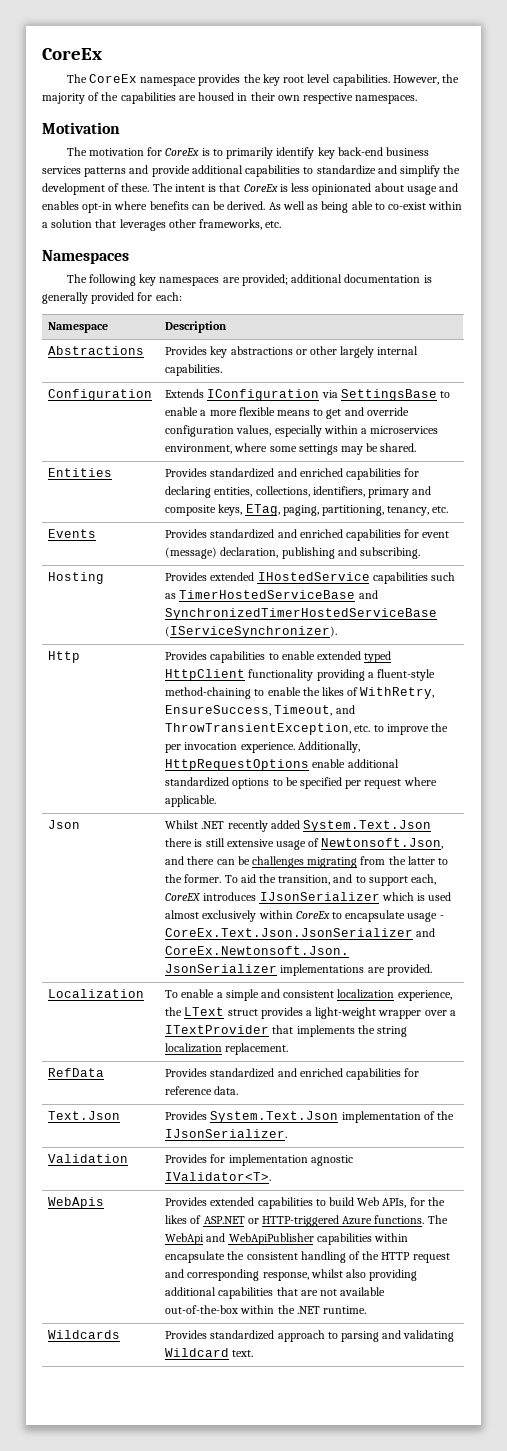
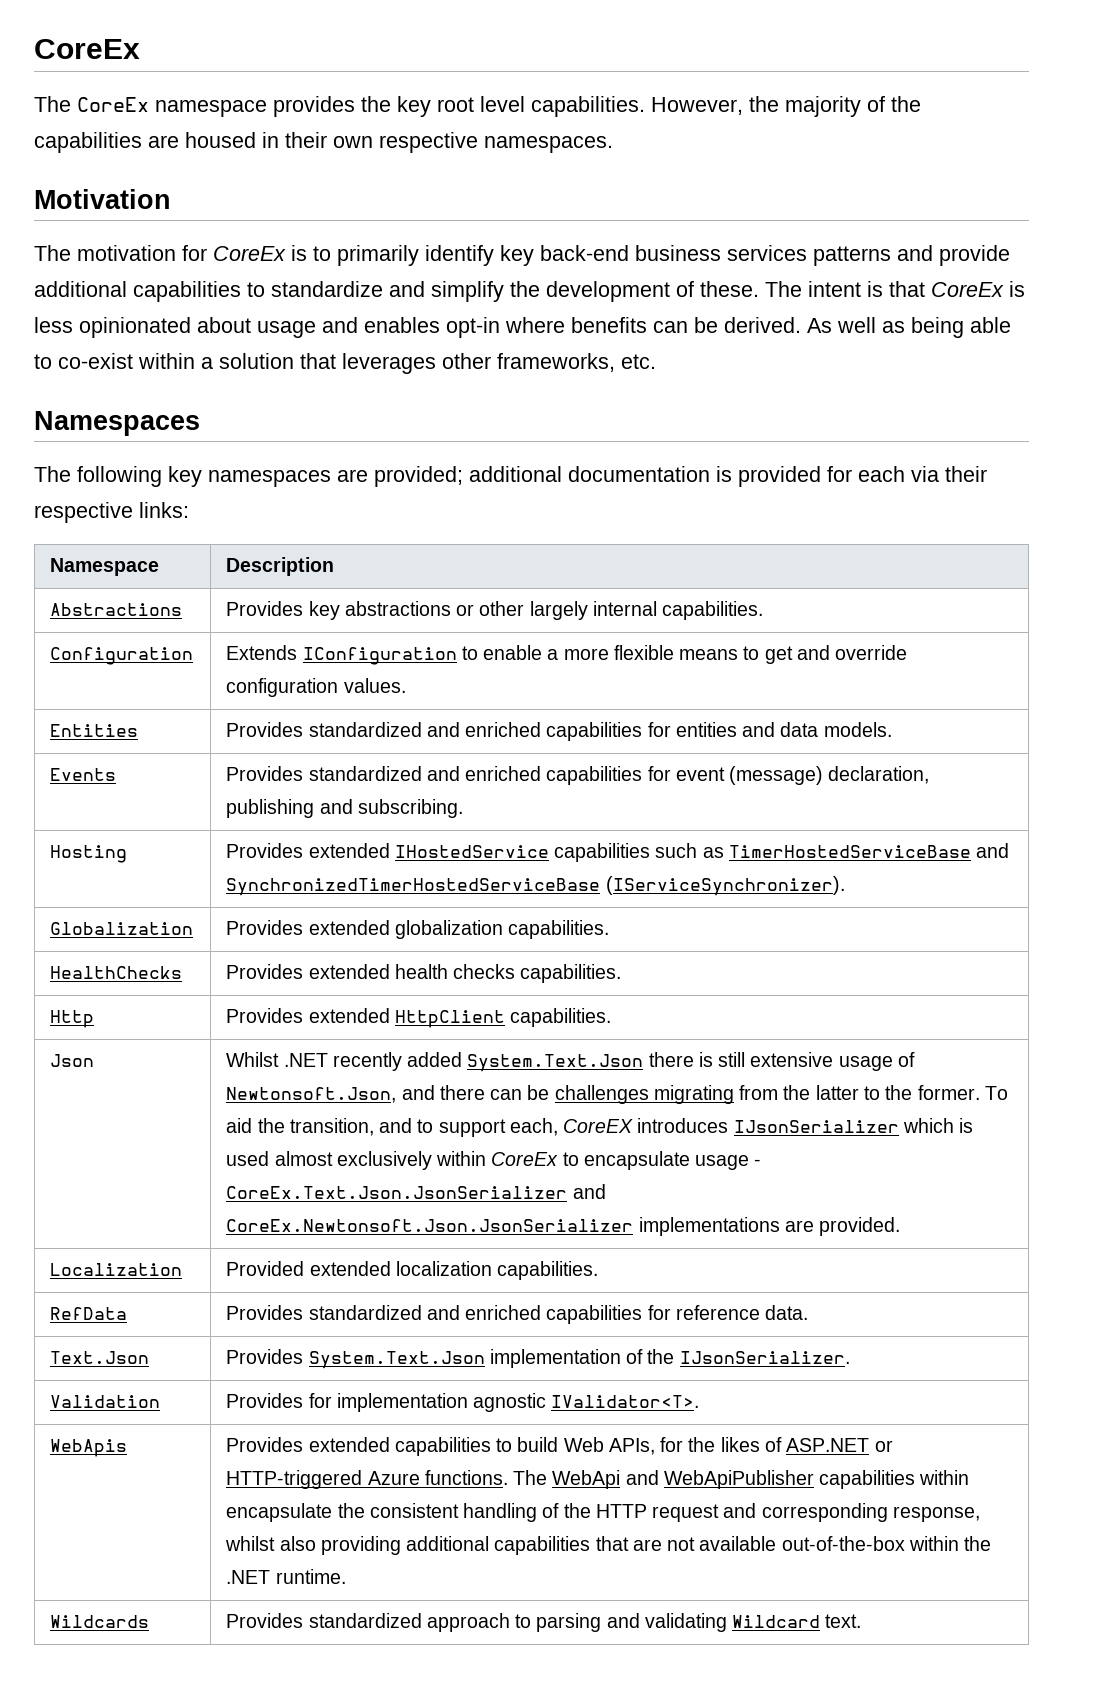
- The following key namespaces are provided; additional documentation is generally provided for each:
+ The following key namespaces are provided; additional documentation is provided for each via their respective links:
- Configuration | Extends IConfiguration via SettingsBase to enable a more flexible means to get and override configuration values, especially within a microservices environment, where some settings may be shared.
+ Configuration | Extends IConfiguration to enable a more flexible means to get and override configuration values.
- Entities | Provides standardized and enriched capabilities for declaring entities, collections, identifiers, primary and composite keys, ETag, paging, partitioning, tenancy, etc.
+ Entities | Provides standardized and enriched capabilities for entities and data models.
- Http | Provides capabilities to enable extended typed HttpClient functionality providing a fluent-style method-chaining to enable the likes of WithRetry, EnsureSuccess, Timeout, and ThrowTransientException, etc. to improve the per invocation experience. Additionally, HttpRequestOptions enable additional standardized options to be specified per request where applicable.
+ Globalization | Provides extended globalization capabilities.
+ HealthChecks | Provides extended health checks capabilities.
+ Http | Provides extended HttpClient capabilities.
- Localization | To enable a simple and consistent localization experience, the LText struct provides a light-weight wrapper over a ITextProvider that implements the string localization replacement.
+ Localization | Provided extended localization capabilities.

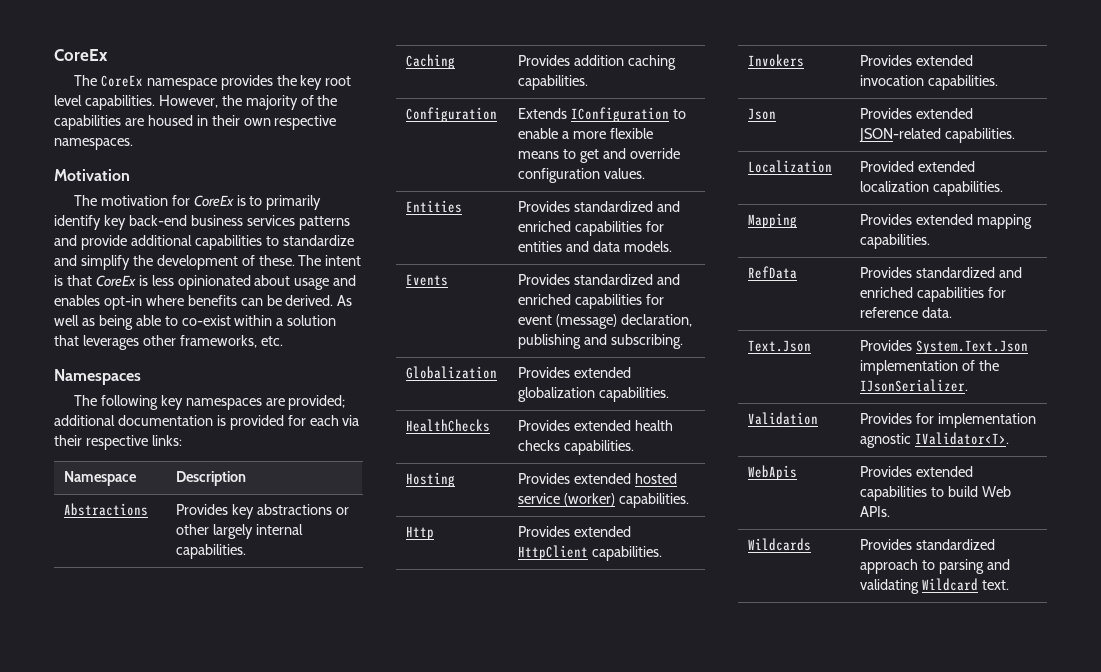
+ Caching | Provides addition caching capabilities.
- Hosting | Provides extended IHostedService capabilities such as TimerHostedServiceBase and SynchronizedTimerHostedServiceBase (IServiceSynchronizer).
+ Hosting | Provides extended hosted service (worker) capabilities.
- Json | Whilst .NET recently added System.Text.Json there is still extensive usage of Newtonsoft.Json, and there can be challenges migrating from the latter to the former. To aid the transition, and to support each, CoreEX introduces IJsonSerializer which is used almost exclusively within CoreEx to encapsulate usage - CoreEx.Text.Json.JsonSerializer and CoreEx.Newtonsoft.Json.JsonSerializer implementations are provided.
+ Invokers | Provides extended invocation capabilities.
+ Json | Provides extended JSON-related capabilities.
+ Mapping | Provides extended mapping capabilities.
- Provides extended capabilities to build Web APIs, for the likes of ASP.NET or HTTP-triggered Azure functions. The WebApi and WebApiPublisher capabilities within encapsulate the consistent handling of the HTTP request and corresponding response, whilst also providing additional capabilities that are not available out-of-the-box within the .NET runtime.
+ Provides extended capabilities to build Web APIs.

